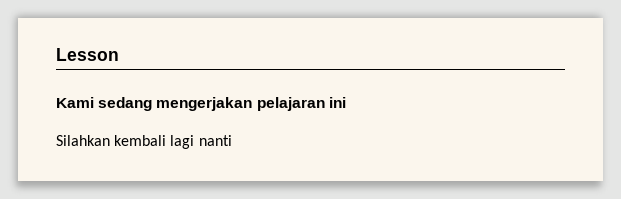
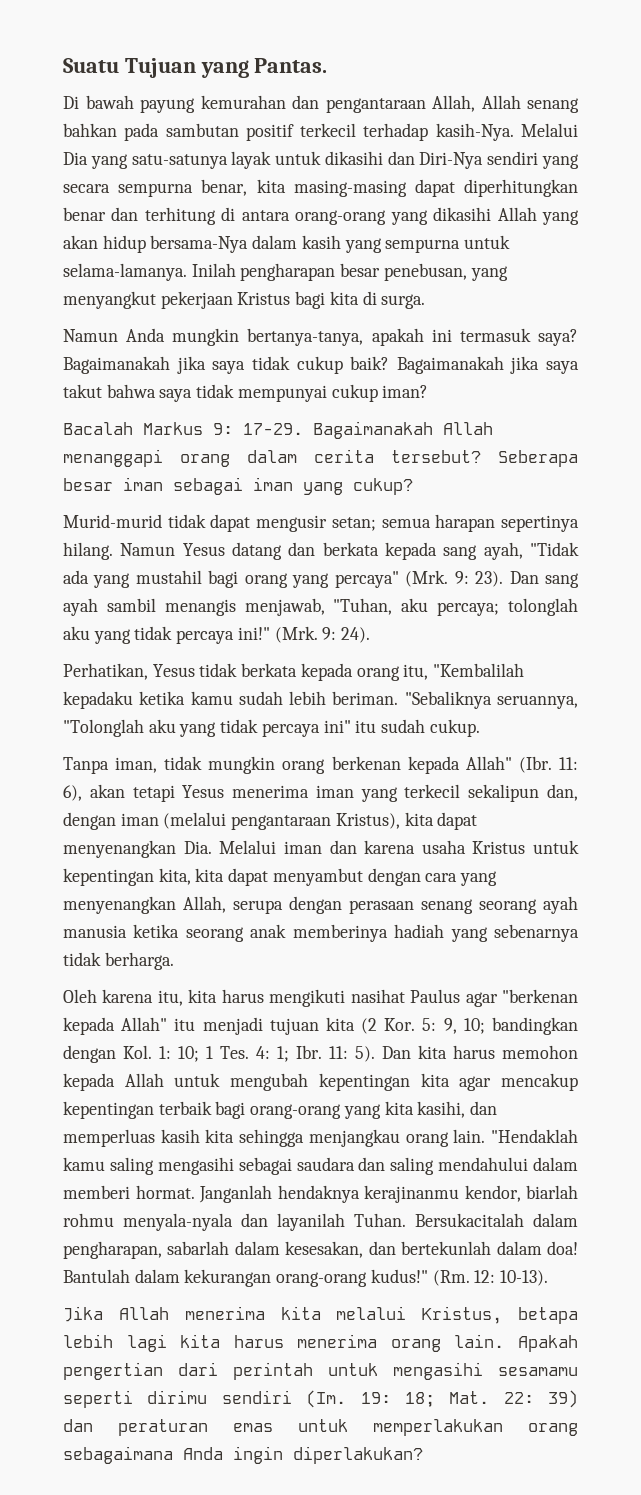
- Lesson
- Kami sedang mengerjakan pelajaran ini
- Silahkan kembali lagi nanti
+ Suatu Tujuan yang Pantas.
+ Di bawah payung kemurahan dan pengantaraan Allah, Allah senang bahkan pada sambutan positif terkecil terhadap kasih-Nya. Melalui Dia yang satu-satunya layak untuk dikasihi dan Diri-Nya sendiri yang secara sempurna benar, kita masing-masing dapat diperhitungkan benar dan terhitung di antara orang-orang yang dikasihi Allah yang akan hidup bersama-Nya dalam kasih yang sempurna untuk selama-lamanya. Inilah pengharapan besar penebusan, yang menyangkut pekerjaan Kristus bagi kita di surga.
+ Namun Anda mungkin bertanya-tanya, apakah ini termasuk saya? Bagaimanakah jika saya tidak cukup baik? Bagaimanakah jika saya takut bahwa saya tidak mempunyai cukup iman?
+ Bacalah Markus 9: 17-29. Bagaimanakah Allah menanggapi orang dalam cerita tersebut? Seberapa besar iman sebagai iman yang cukup?
+ Murid-murid tidak dapat mengusir setan; semua harapan sepertinya hilang. Namun Yesus datang dan berkata kepada sang ayah, "Tidak ada yang mustahil bagi orang yang percaya" (Mrk. 9: 23). Dan sang ayah sambil menangis menjawab, "Tuhan, aku percaya; tolonglah aku yang tidak percaya ini!" (Mrk. 9: 24).
+ Perhatikan, Yesus tidak berkata kepada orang itu, "Kembalilah kepadaku ketika kamu sudah lebih beriman. "Sebaliknya seruannya, "Tolonglah aku yang tidak percaya ini" itu sudah cukup.
+ Tanpa iman, tidak mungkin orang berkenan kepada Allah" (Ibr. 11: 6), akan tetapi Yesus menerima iman yang terkecil sekalipun dan, dengan iman (melalui pengantaraan Kristus), kita dapat menyenangkan Dia. Melalui iman dan karena usaha Kristus untuk kepentingan kita, kita dapat menyambut dengan cara yang menyenangkan Allah, serupa dengan perasaan senang seorang ayah manusia ketika seorang anak memberinya hadiah yang sebenarnya tidak berharga.
+ Oleh karena itu, kita harus mengikuti nasihat Paulus agar "berkenan kepada Allah" itu menjadi tujuan kita (2 Kor. 5: 9, 10; bandingkan dengan Kol. 1: 10; 1 Tes. 4: 1; Ibr. 11: 5). Dan kita harus memohon kepada Allah untuk mengubah kepentingan kita agar mencakup kepentingan terbaik bagi orang-orang yang kita kasihi, dan memperluas kasih kita sehingga menjangkau orang lain. "Hendaklah kamu saling mengasihi sebagai saudara dan saling mendahului dalam memberi hormat. Janganlah hendaknya kerajinanmu kendor, biarlah rohmu menyala-nyala dan layanilah Tuhan. Bersukacitalah dalam pengharapan, sabarlah dalam kesesakan, dan bertekunlah dalam doa! Bantulah dalam kekurangan orang-orang kudus!" (Rm. 12: 10-13).
+ Jika Allah menerima kita melalui Kristus, betapa lebih lagi kita harus menerima orang lain. Apakah pengertian dari perintah untuk mengasihi sesamamu seperti dirimu sendiri (Im. 19: 18; Mat. 22: 39) dan peraturan emas untuk memperlakukan orang sebagaimana Anda ingin diperlakukan?

